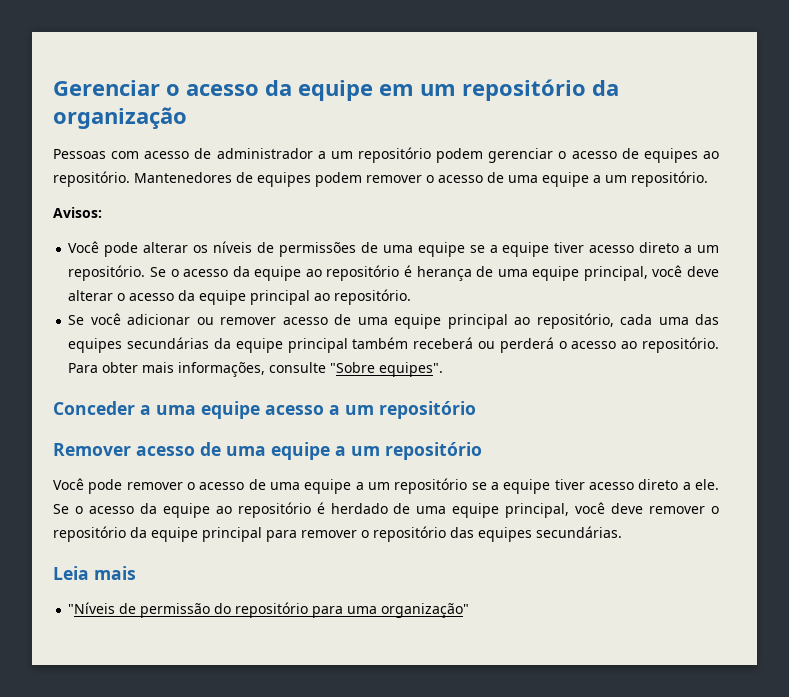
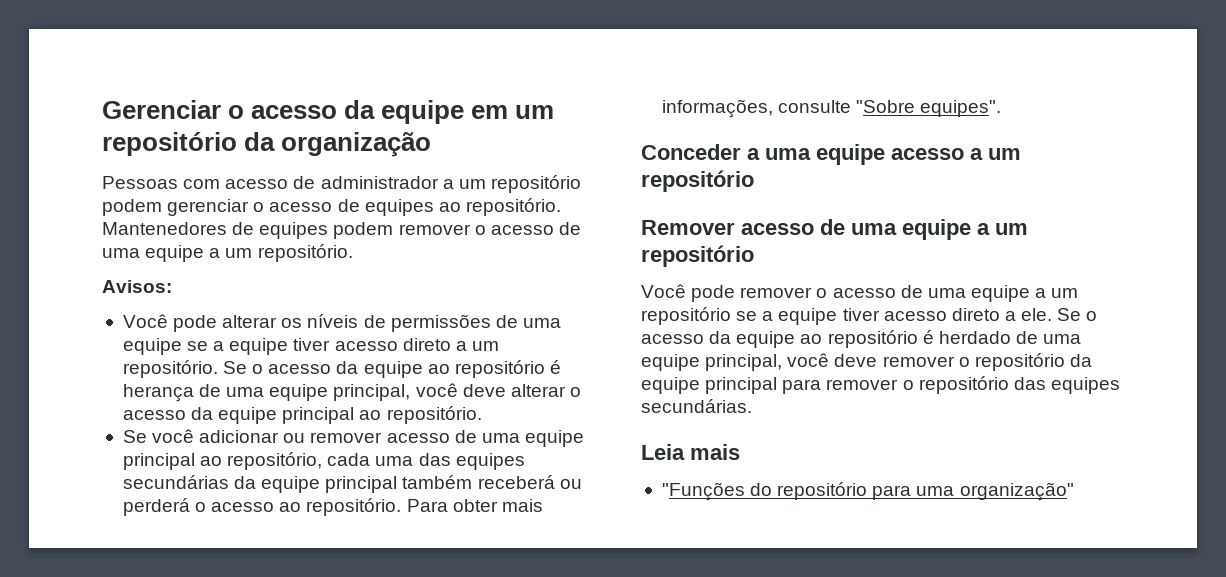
- "Níveis de permissão do repositório para uma organização"
+ "Funções do repositório para uma organização"

